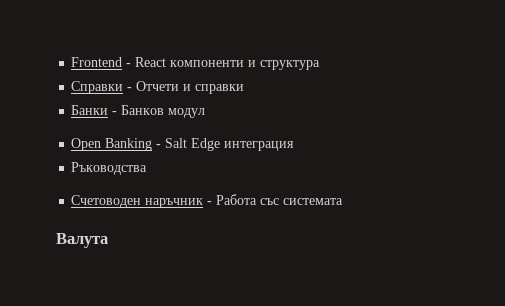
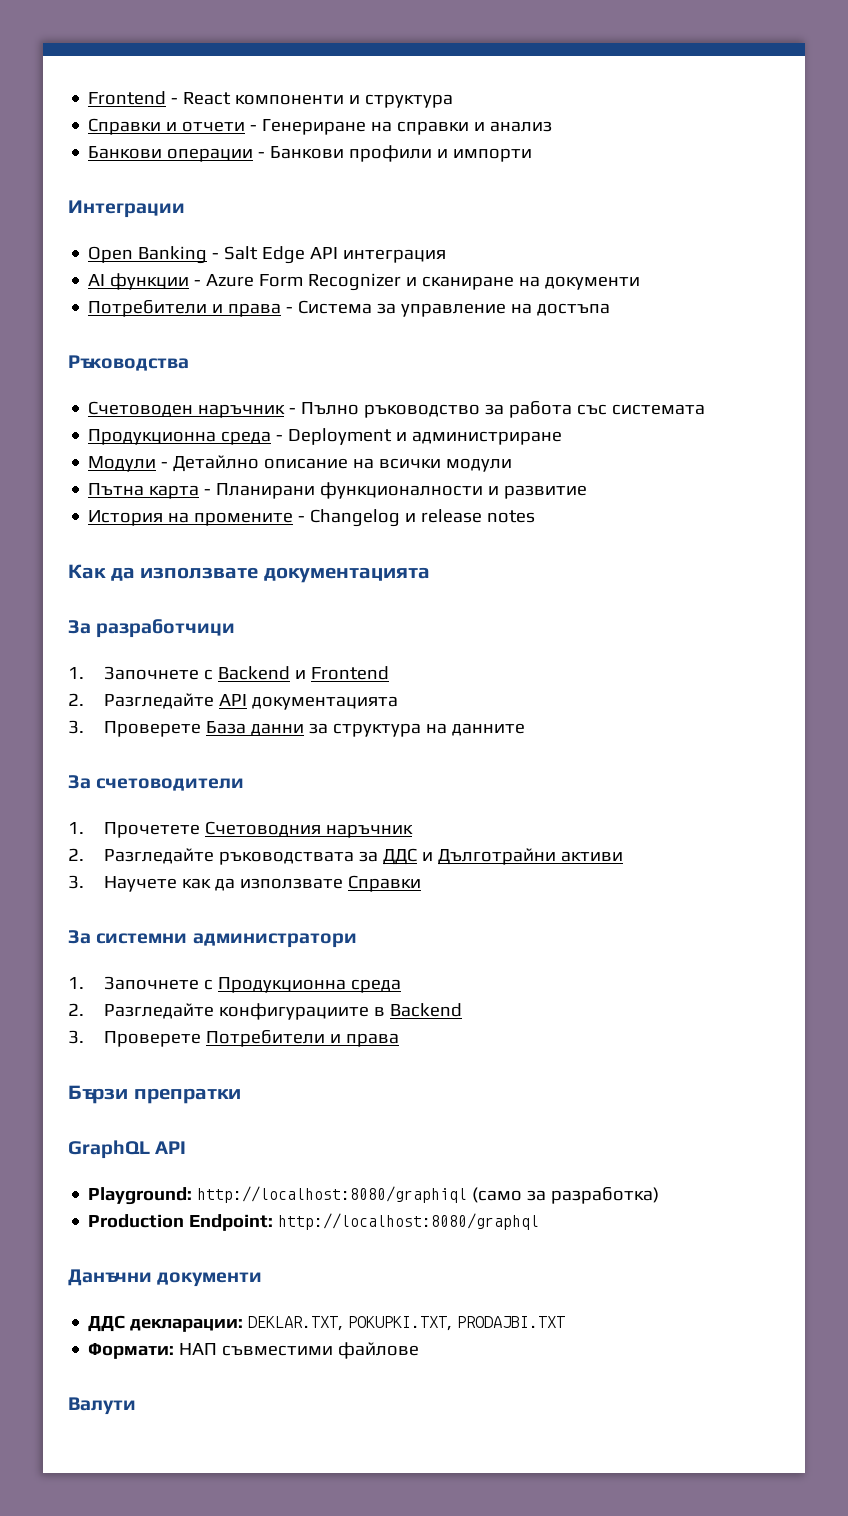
- Справки - Отчети и справки
- Банки - Банков модул
+ Справки и отчети - Генериране на справки и анализ
+ Банкови операции - Банкови профили и импорти
+ Интеграции
- Open Banking - Salt Edge интеграция
+ Open Banking - Salt Edge API интеграция
+ AI функции - Azure Form Recognizer и сканиране на документи
+ Потребители и права - Система за управление на достъпа
  Ръководства
- Счетоводен наръчник - Работа със системата
- Валута
+ Счетоводен наръчник - Пълно ръководство за работа със системата
+ Продукционна среда - Deployment и администриране
+ Модули - Детайлно описание на всички модули
+ Пътна карта - Планирани функционалности и развитие
+ История на промените - Changelog и release notes
+ Как да използвате документацията
+ За разработчици
+ 1. Започнете с Backend и Frontend
+ 2. Разгледайте API документацията
+ 3. Проверете База данни за структура на данните
+ За счетоводители
+ 1. Прочетете Счетоводния наръчник
+ 2. Разгледайте ръководствата за ДДС и Дълготрайни активи
+ 3. Научете как да използвате Справки
+ За системни администратори
+ 1. Започнете с Продукционна среда
+ 2. Разгледайте конфигурациите в Backend
+ 3. Проверете Потребители и права
+ Бързи препратки
+ GraphQL API
+ Playground: http://localhost:8080/graphiql (само за разработка)
+ Production Endpoint: http://localhost:8080/graphql
+ Данъчни документи
+ ДДС декларации: DEKLAR.TXT, POKUPKI.TXT, PRODAJBI.TXT
+ Формати: НАП съвместими файлове
+ Валути

